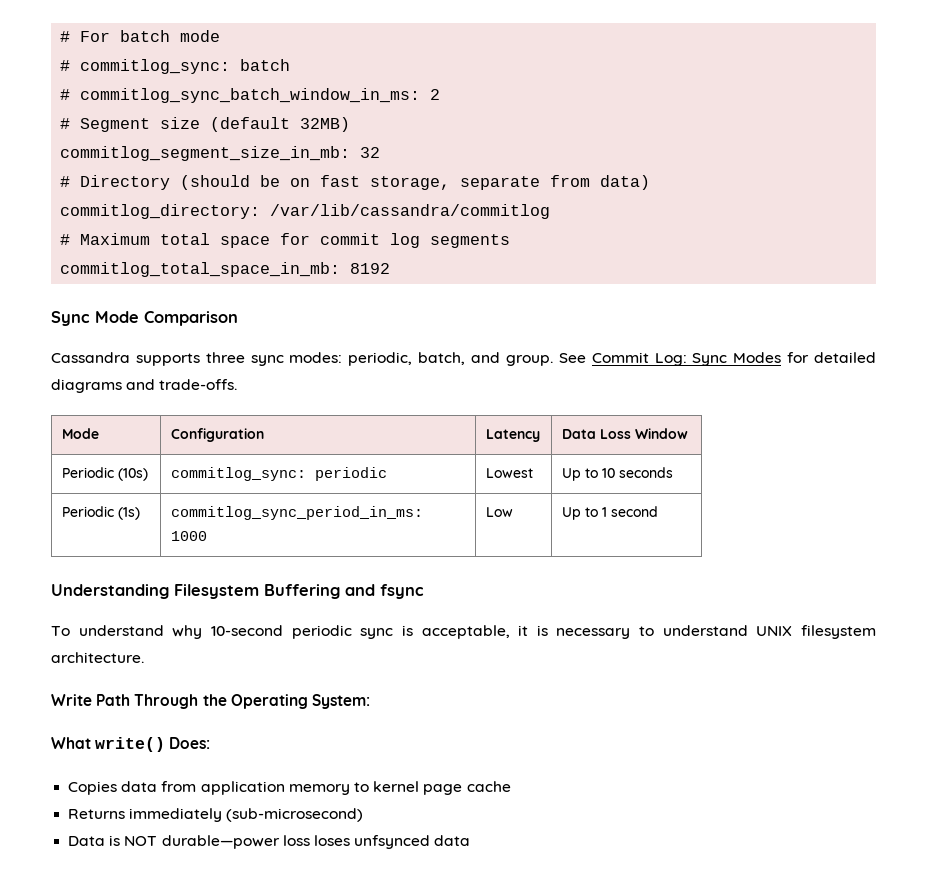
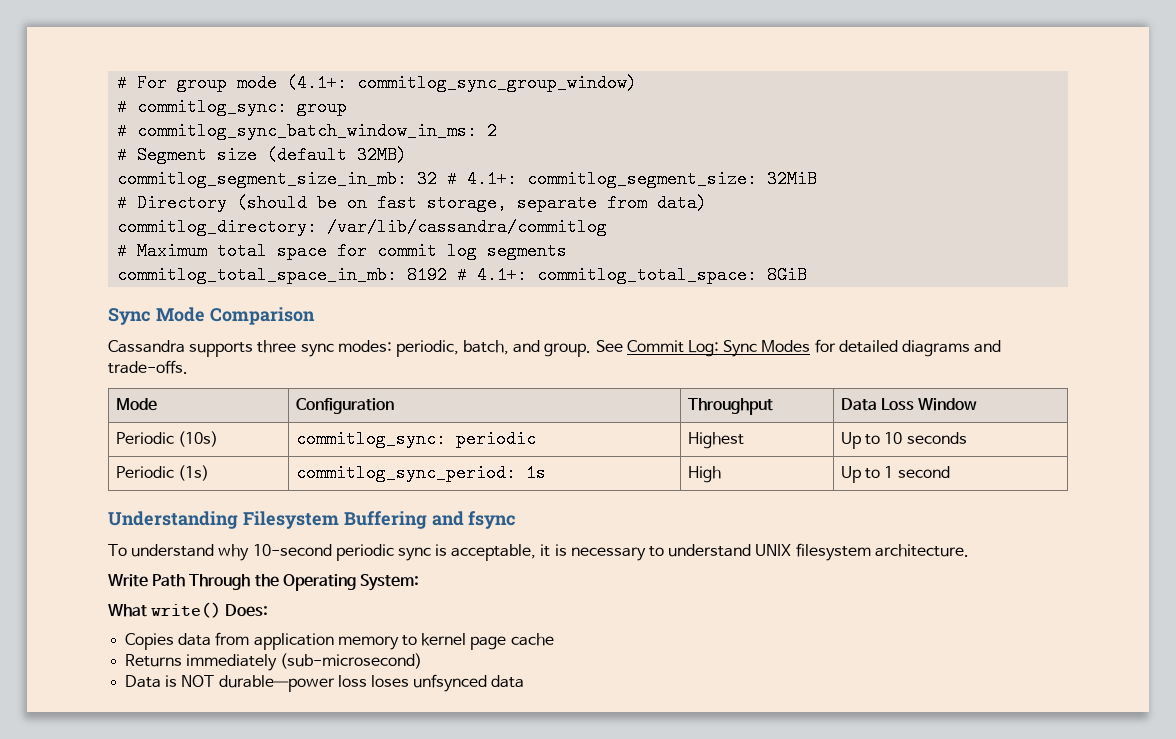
- # For batch mode
+ # For group mode (4.1+: commitlog_sync_group_window)
- # commitlog_sync: batch
+ # commitlog_sync: group
- commitlog_segment_size_in_mb: 32
+ commitlog_segment_size_in_mb: 32 # 4.1+: commitlog_segment_size: 32MiB
- commitlog_total_space_in_mb: 8192
+ commitlog_total_space_in_mb: 8192 # 4.1+: commitlog_total_space: 8GiB
- Mode | Configuration | Latency | Data Loss Window
+ Mode | Configuration | Throughput | Data Loss Window
- Periodic (10s) | commitlog_sync: periodic | Lowest | Up to 10 seconds
+ Periodic (10s) | commitlog_sync: periodic | Highest | Up to 10 seconds
- Periodic (1s) | commitlog_sync_period_in_ms: 1000 | Low | Up to 1 second
+ Periodic (1s) | commitlog_sync_period: 1s | High | Up to 1 second

